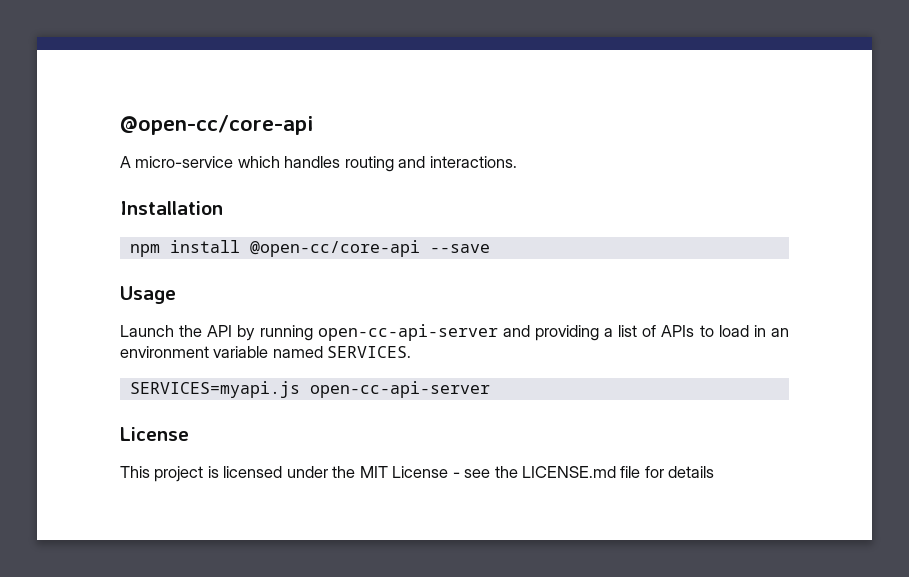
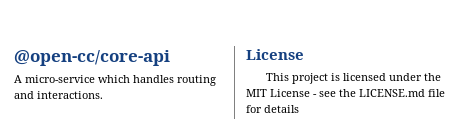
- Installation
- npm install @open-cc/core-api --save
- Usage
- Launch the API by running open-cc-api-server and providing a list of APIs to load in an environment variable named SERVICES.
- SERVICES=myapi.js open-cc-api-server

